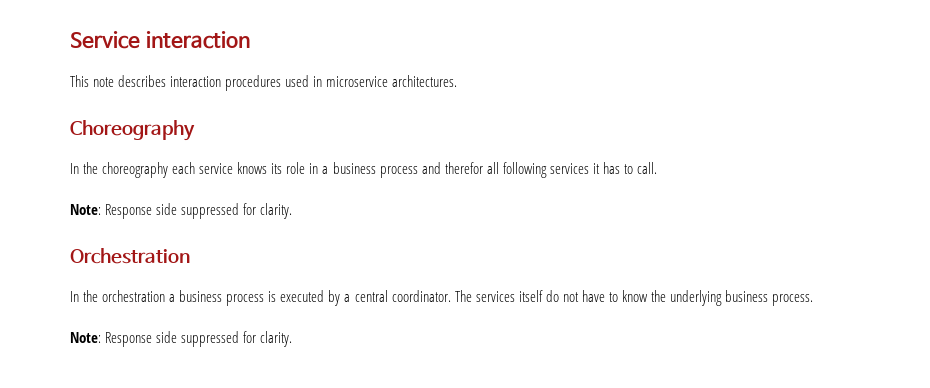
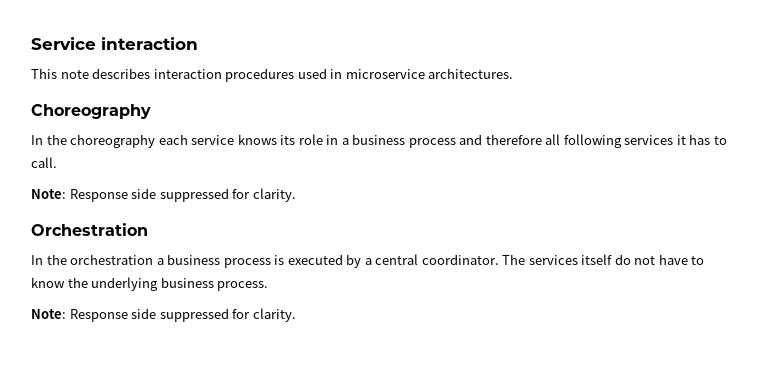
- In the choreography each service knows its role in a business process and therefor all following services it has to call.
+ In the choreography each service knows its role in a business process and therefore all following services it has to call.

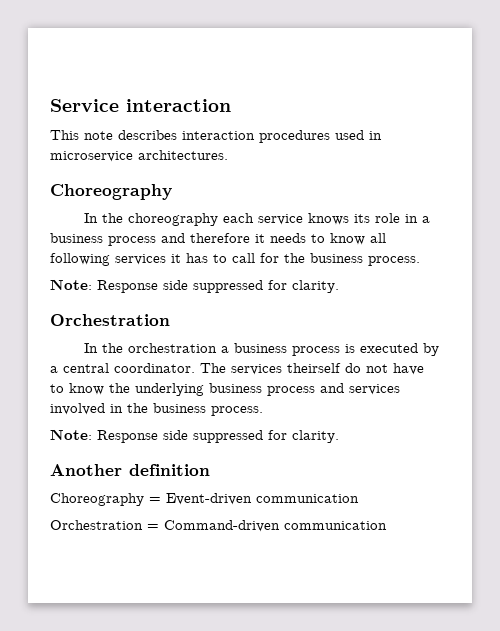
- In the choreography each service knows its role in a business process and therefore all following services it has to call.
+ In the choreography each service knows its role in a business process and therefore it needs to know all following services it has to call for the business process.
- The services itself do not have to know the underlying business process.
+ The services theirself do not have to know the underlying business process and services involved in the business process.
  Note: Response side suppressed for clarity.
+ Another definition
+ Choreography = Event-driven communication
+ Orchestration = Command-driven communication

